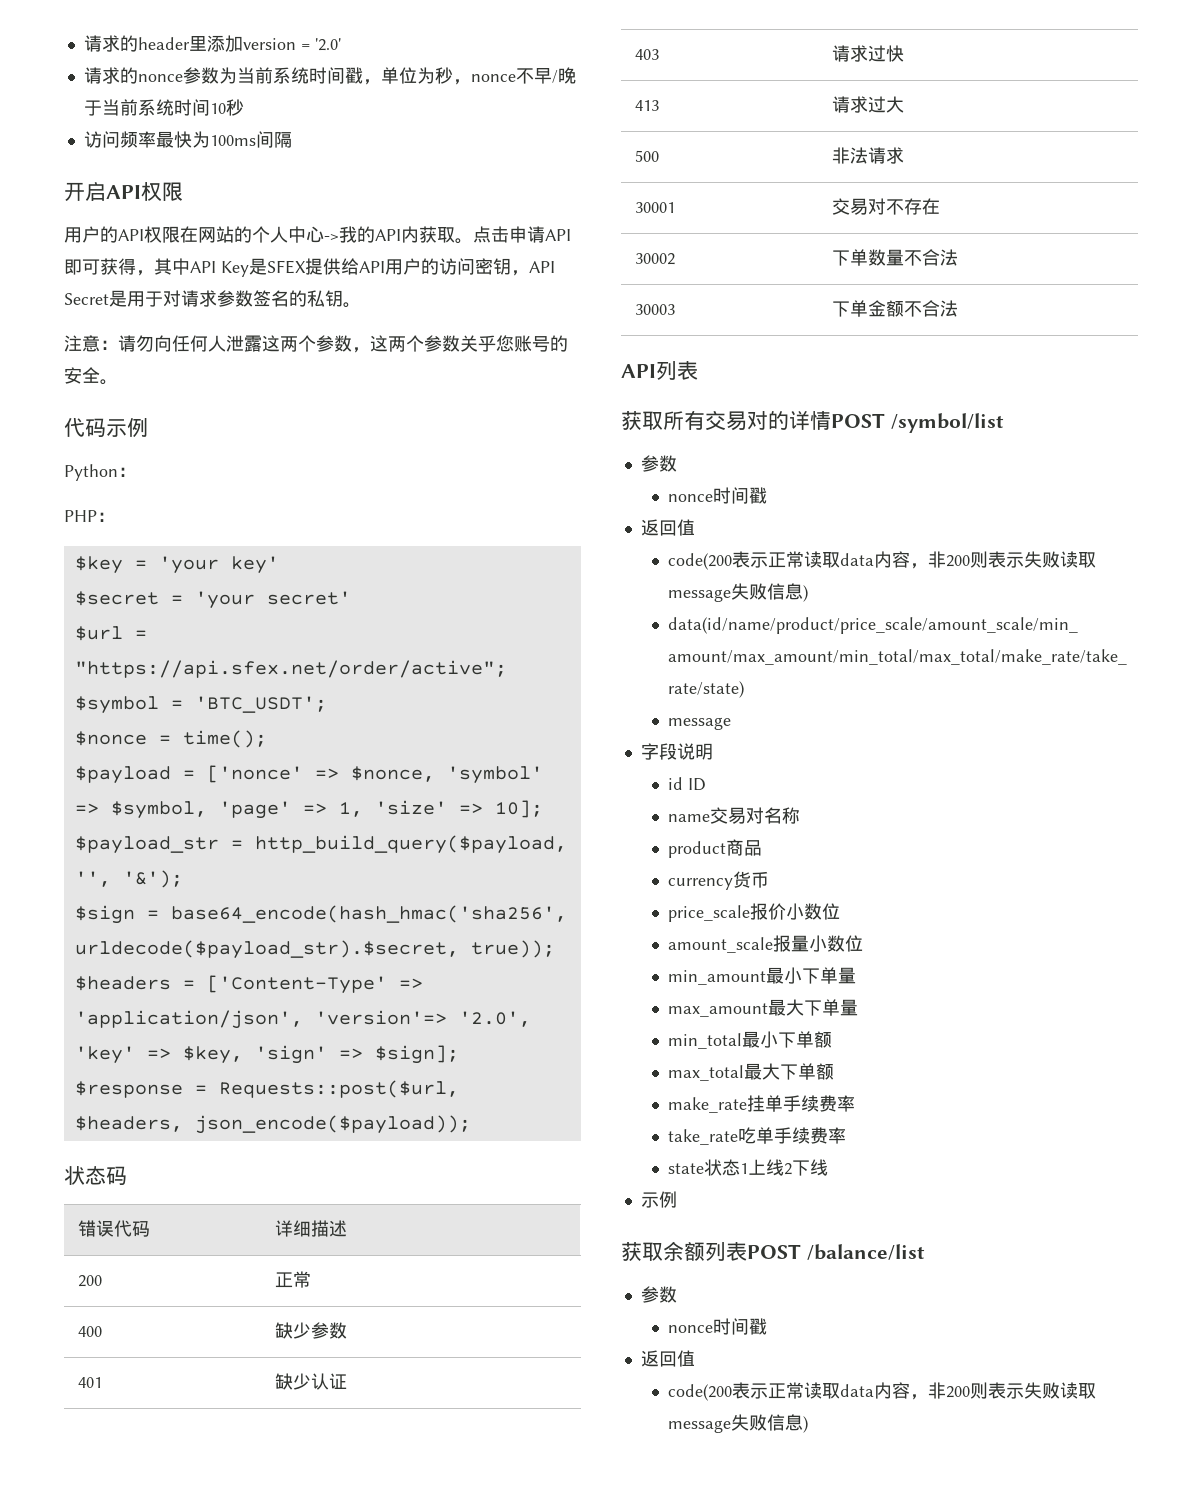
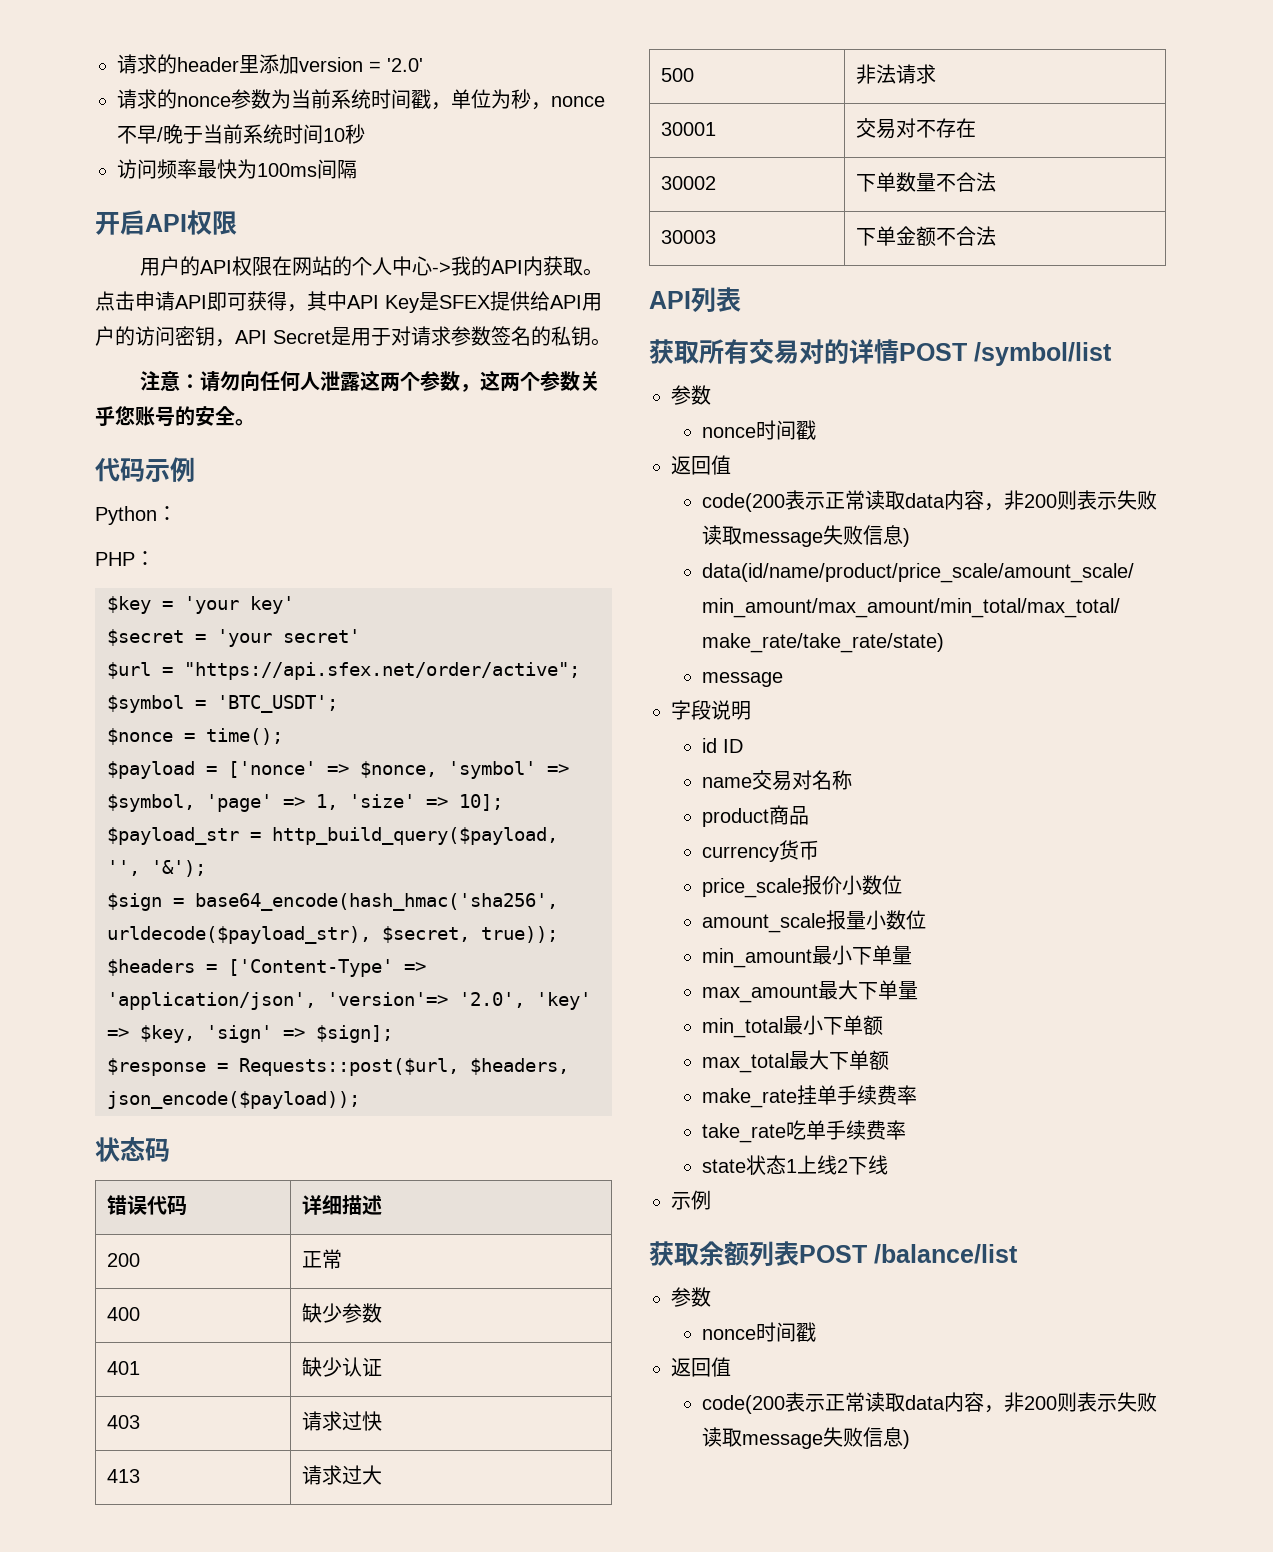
- $sign = base64_encode(hash_hmac('sha256', urldecode($payload_str).$secret, true));
+ $sign = base64_encode(hash_hmac('sha256', urldecode($payload_str), $secret, true));

